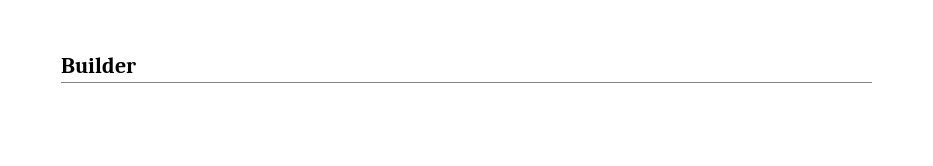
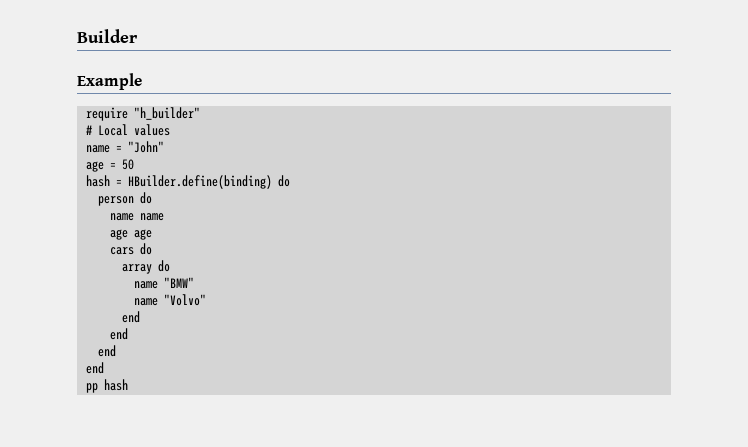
+ Example
+ require "h_builder"
+ # Local values
+ name = "John"
+ age = 50
+ hash = HBuilder.define(binding) do
+ person do
+ name name
+ age age
+ cars do
+ array do
+ name "BMW"
+ name "Volvo"
+ end
+ end
+ end
+ end
+ pp hash

